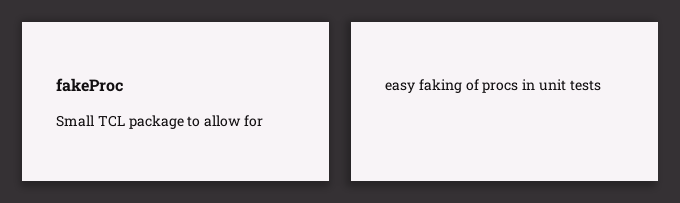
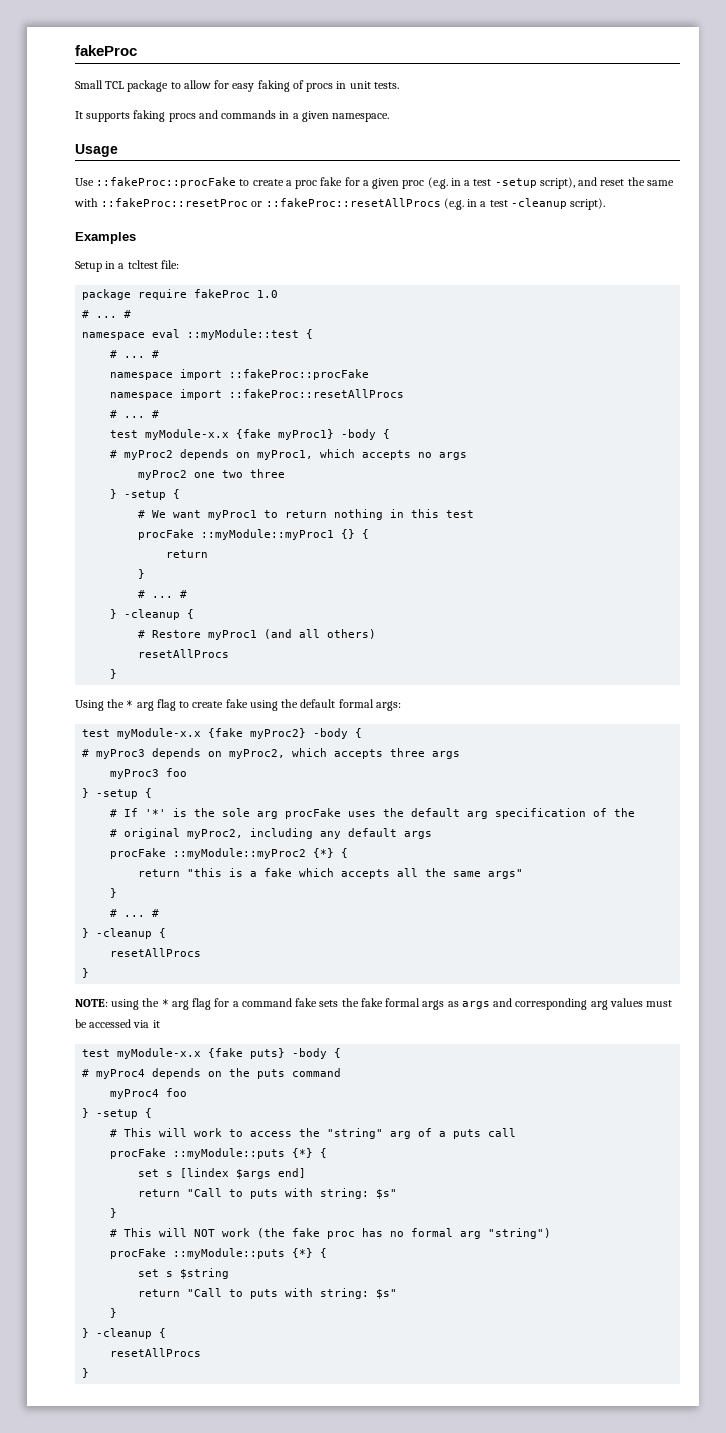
- Small TCL package to allow for easy faking of procs in unit tests
+ Small TCL package to allow for easy faking of procs in unit tests.
+ It supports faking procs and commands in a given namespace.
+ Usage
+ Use ::fakeProc::procFake to create a proc fake for a given proc (e.g. in a test -setup script), and reset the same with ::fakeProc::resetProc or ::fakeProc::resetAllProcs (e.g. in a test -cleanup script).
+ Examples
+ Setup in a tcltest file:
+ package require fakeProc 1.0
+ # ... #
+ namespace eval ::myModule::test {
+ # ... #
+ namespace import ::fakeProc::procFake
+ namespace import ::fakeProc::resetAllProcs
+ # ... #
+ test myModule-x.x {fake myProc1} -body {
+ # myProc2 depends on myProc1, which accepts no args
+ myProc2 one two three
+ } -setup {
+ # We want myProc1 to return nothing in this test
+ procFake ::myModule::myProc1 {} {
+ return
+ }
+ # ... #
+ } -cleanup {
+ # Restore myProc1 (and all others)
+ resetAllProcs
+ }
+ Using the * arg flag to create fake using the default formal args:
+ test myModule-x.x {fake myProc2} -body {
+ # myProc3 depends on myProc2, which accepts three args
+ myProc3 foo
+ } -setup {
+ # If '*' is the sole arg procFake uses the default arg specification of the
+ # original myProc2, including any default args
+ procFake ::myModule::myProc2 {*} {
+ return "this is a fake which accepts all the same args"
+ }
+ # ... #
+ } -cleanup {
+ resetAllProcs
+ }
+ NOTE: using the * arg flag for a command fake sets the fake formal args as args and corresponding arg values must be accessed via it
+ test myModule-x.x {fake puts} -body {
+ # myProc4 depends on the puts command
+ myProc4 foo
+ } -setup {
+ # This will work to access the "string" arg of a puts call
+ procFake ::myModule::puts {*} {
+ set s [lindex $args end]
+ return "Call to puts with string: $s"
+ }
+ # This will NOT work (the fake proc has no formal arg "string")
+ procFake ::myModule::puts {*} {
+ set s $string
+ return "Call to puts with string: $s"
+ }
+ } -cleanup {
+ resetAllProcs
+ }

